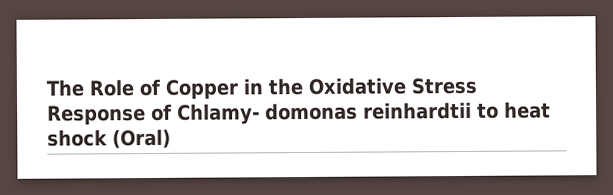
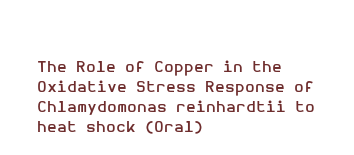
- The Role of Copper in the Oxidative Stress Response of Chlamy- domonas reinhardtii to heat shock (Oral)
+ The Role of Copper in the Oxidative Stress Response of Chlamydomonas reinhardtii to heat shock (Oral)

